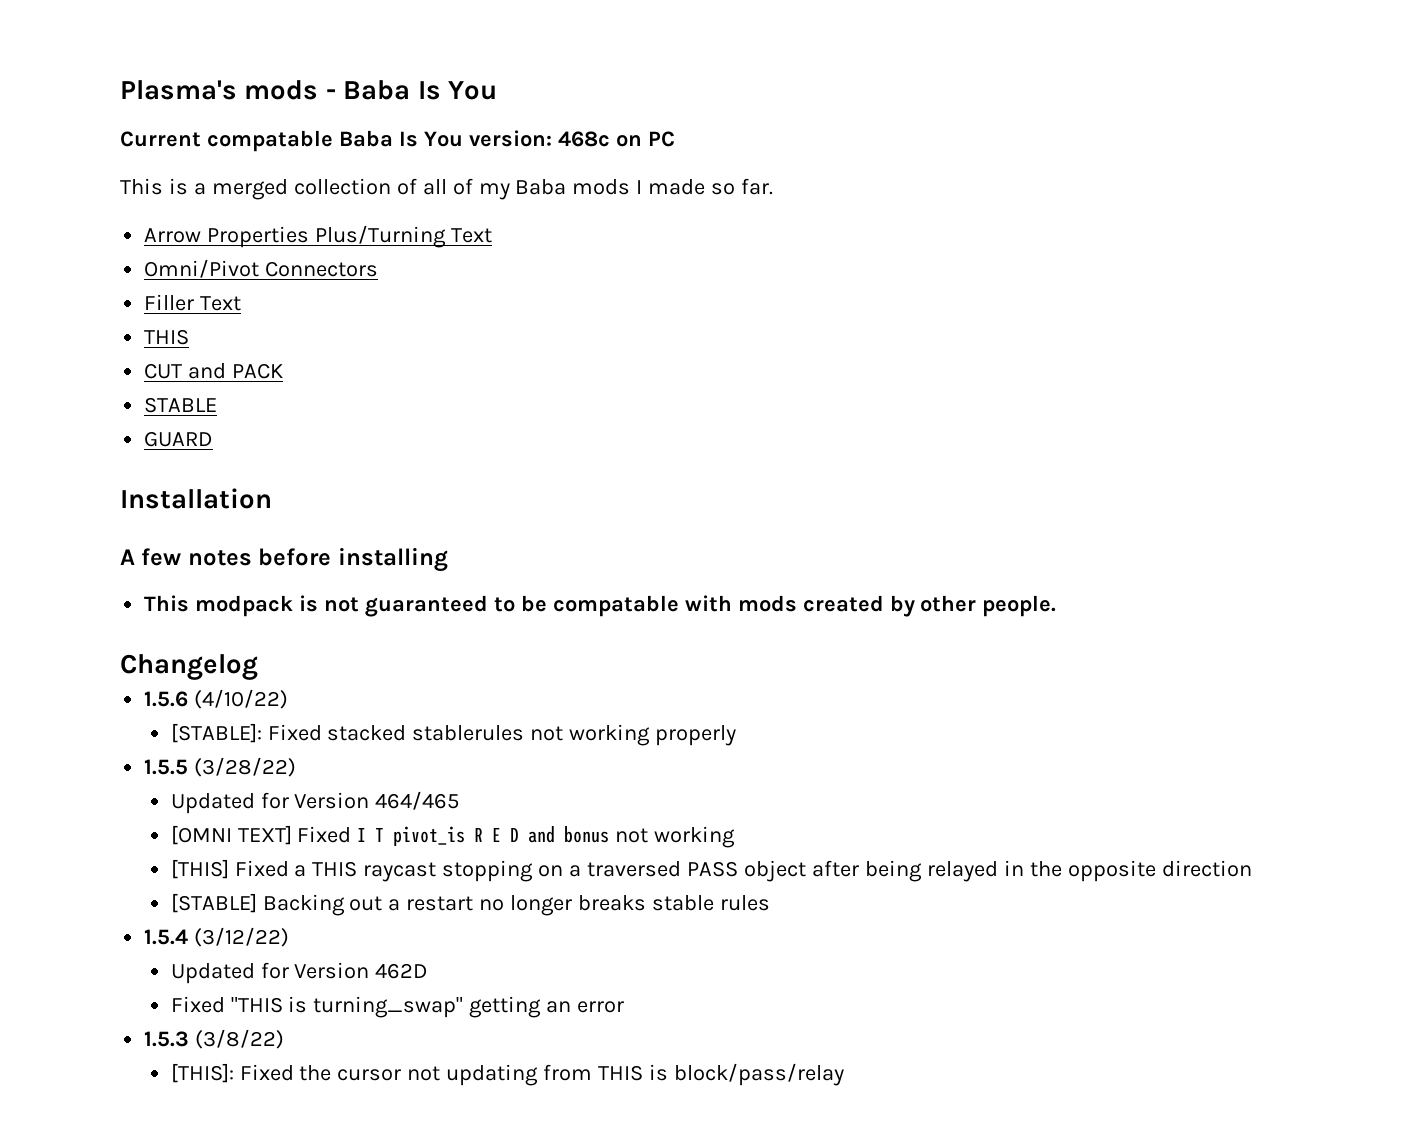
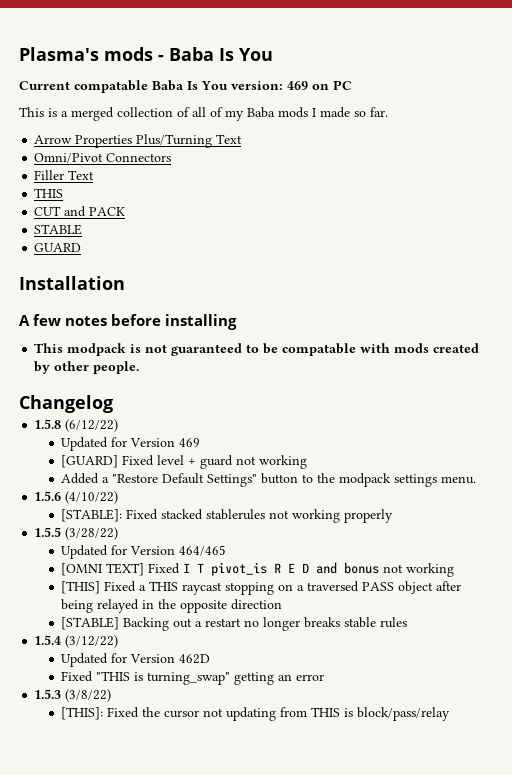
- Current compatable Baba Is You version: 468c on PC
+ Current compatable Baba Is You version: 469 on PC
+ 1.5.8 (6/12/22)
+ Updated for Version 469
+ [GUARD] Fixed level + guard not working
+ Added a "Restore Default Settings" button to the modpack settings menu.

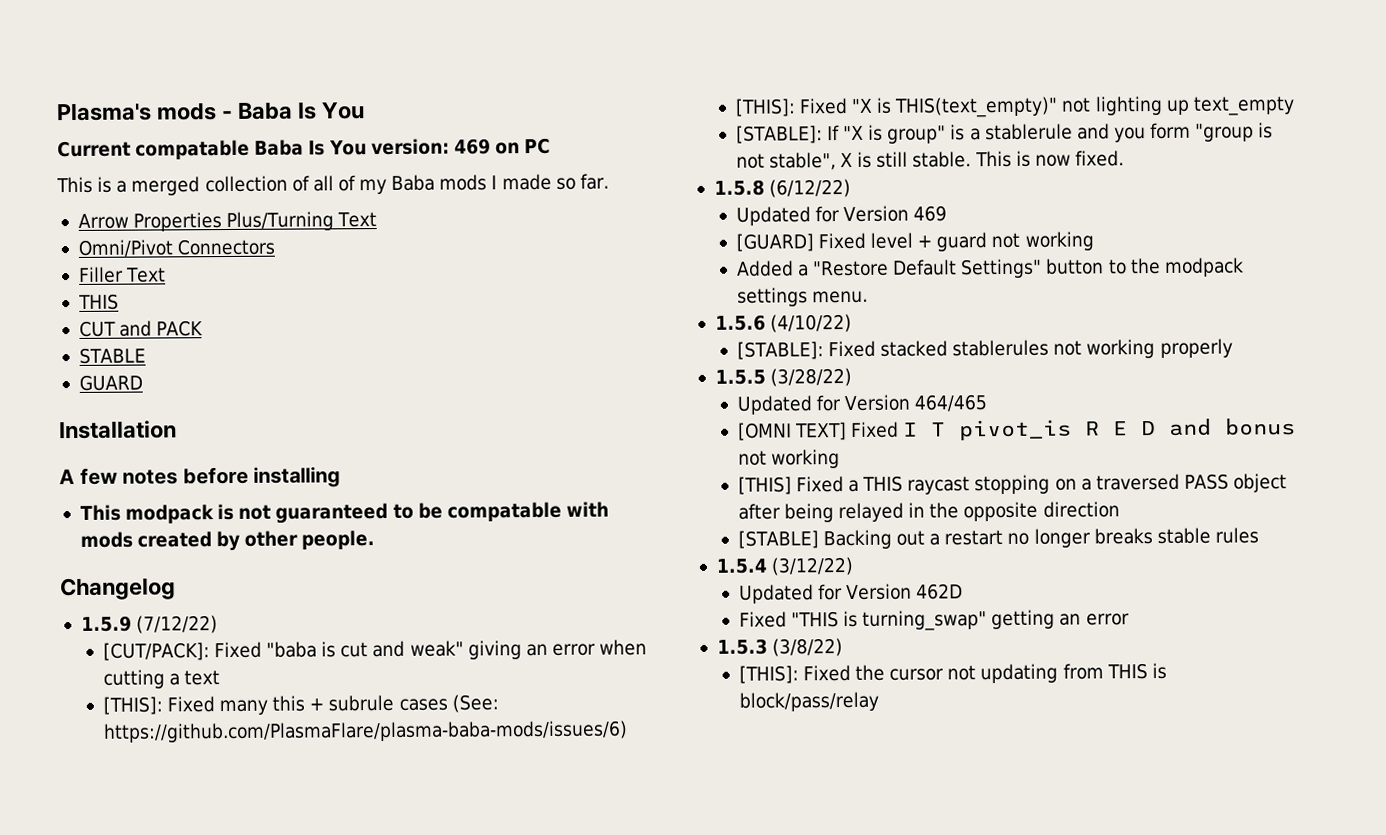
+ 1.5.9 (7/12/22)
+ [CUT/PACK]: Fixed "baba is cut and weak" giving an error when cutting a text
+ [THIS]: Fixed many this + subrule cases (See: https://github.com/PlasmaFlare/plasma-baba-mods/issues/6)
+ [THIS]: Fixed "X is THIS(text_empty)" not lighting up text_empty
+ [STABLE]: If "X is group" is a stablerule and you form "group is not stable", X is still stable. This is now fixed.

